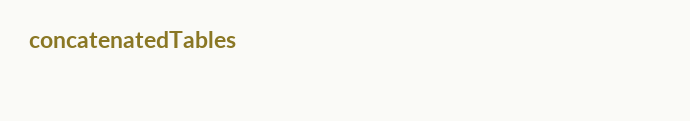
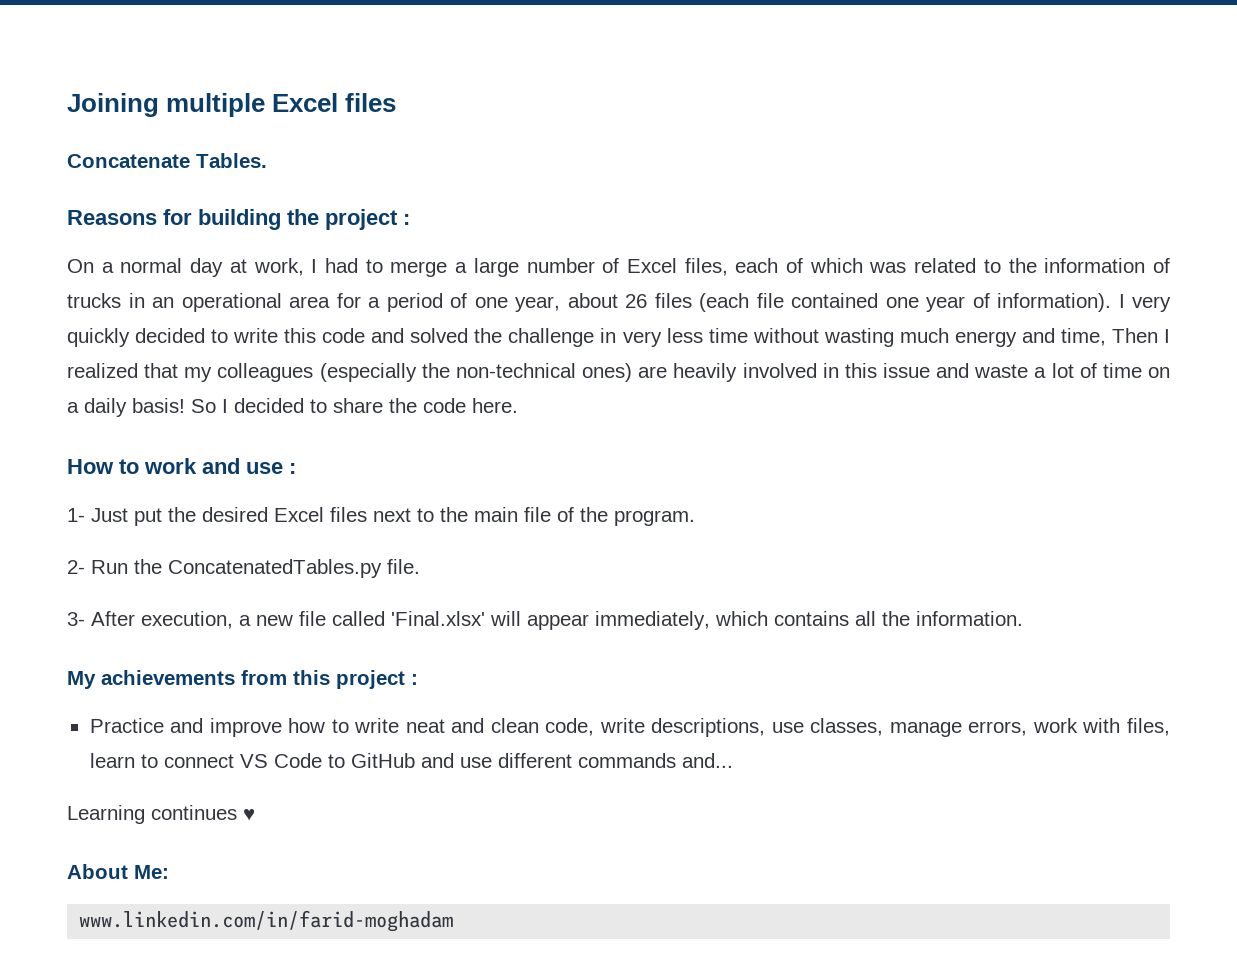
- concatenatedTables
+ Joining multiple Excel files
+ Concatenate Tables.
+ Reasons for building the project :
+ On a normal day at work, I had to merge a large number of Excel files, each of which was related to the information of trucks in an operational area for a period of one year, about 26 files (each file contained one year of information). I very quickly decided to write this code and solved the challenge in very less time without wasting much energy and time, Then I realized that my colleagues (especially the non-technical ones) are heavily involved in this issue and waste a lot of time on a daily basis! So I decided to share the code here.
+ How to work and use :
+ 1- Just put the desired Excel files next to the main file of the program.
+ 2- Run the ConcatenatedTables.py file.
+ 3- After execution, a new file called 'Final.xlsx' will appear immediately, which contains all the information.
+ My achievements from this project :
+ Practice and improve how to write neat and clean code, write descriptions, use classes, manage errors, work with files, learn to connect VS Code to GitHub and use different commands and...
+ Learning continues ♥
+ About Me:
+ www.linkedin.com/in/farid-moghadam

